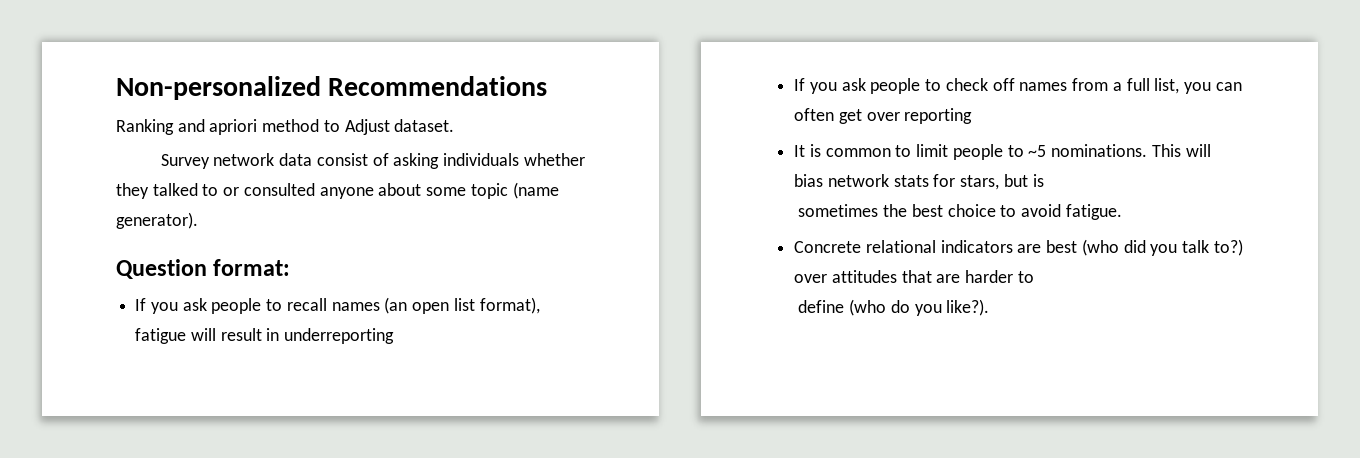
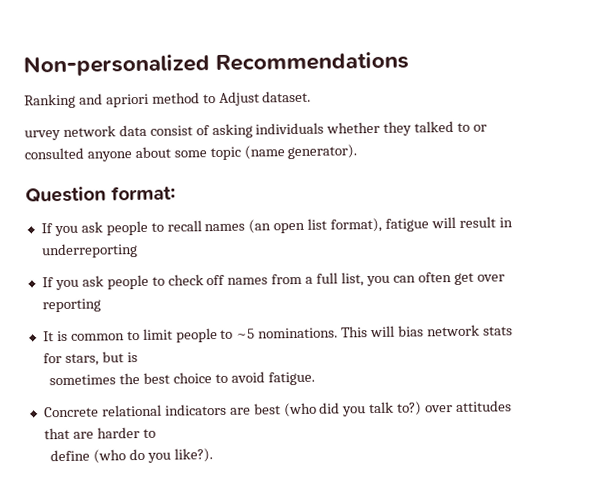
- Survey network data consist of asking individuals whether they talked to or consulted anyone about some topic (name generator).
+ urvey network data consist of asking individuals whether they talked to or consulted anyone about some topic (name generator).

